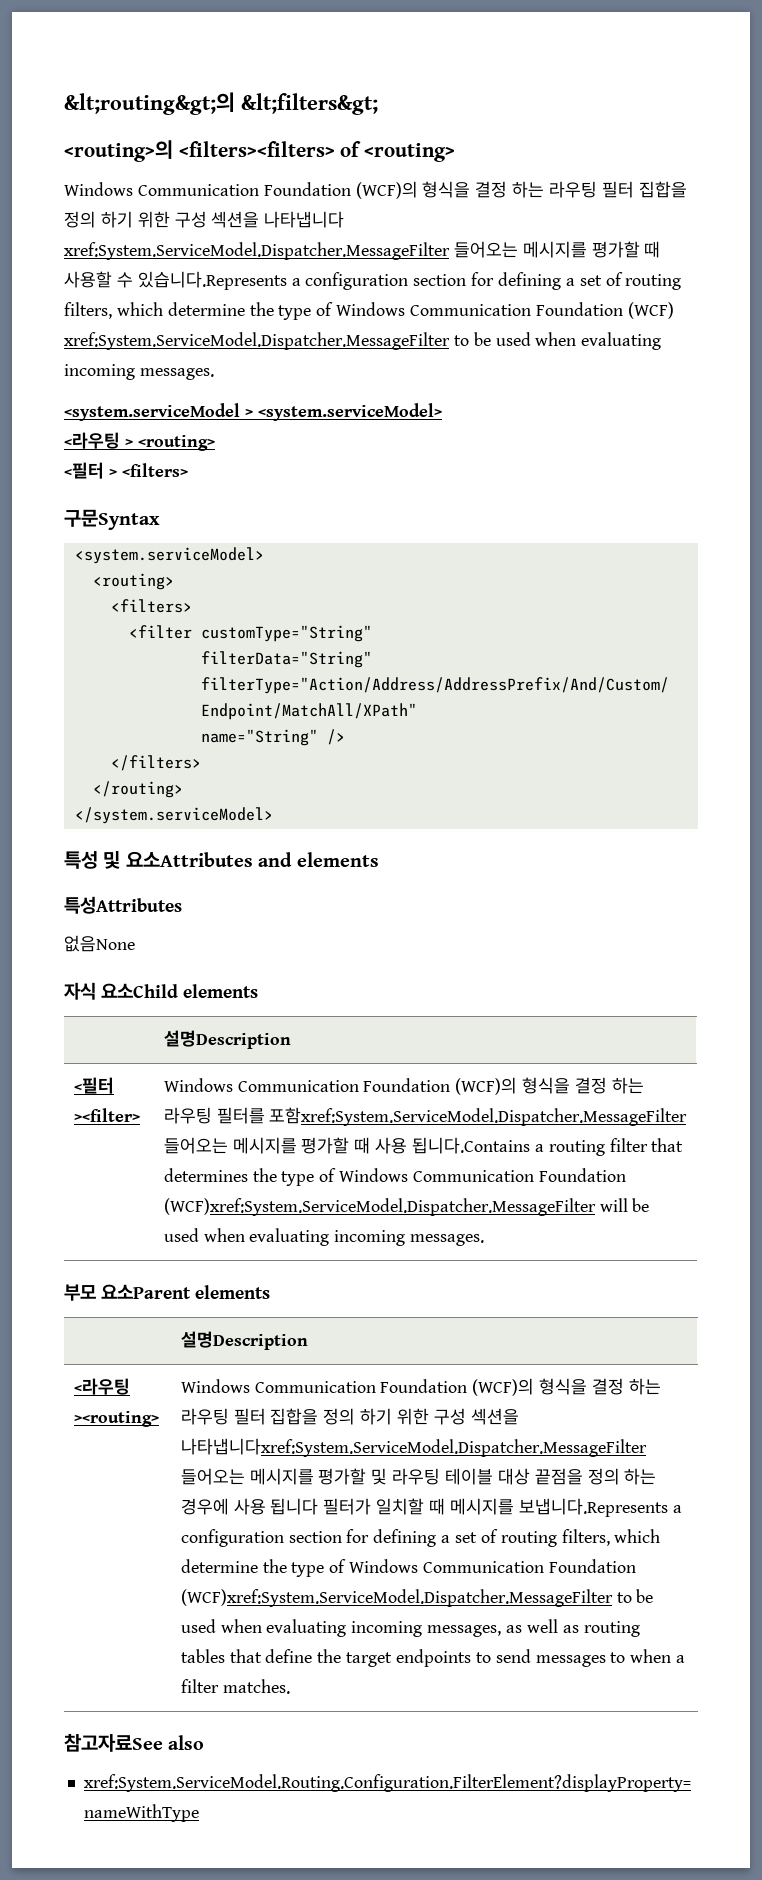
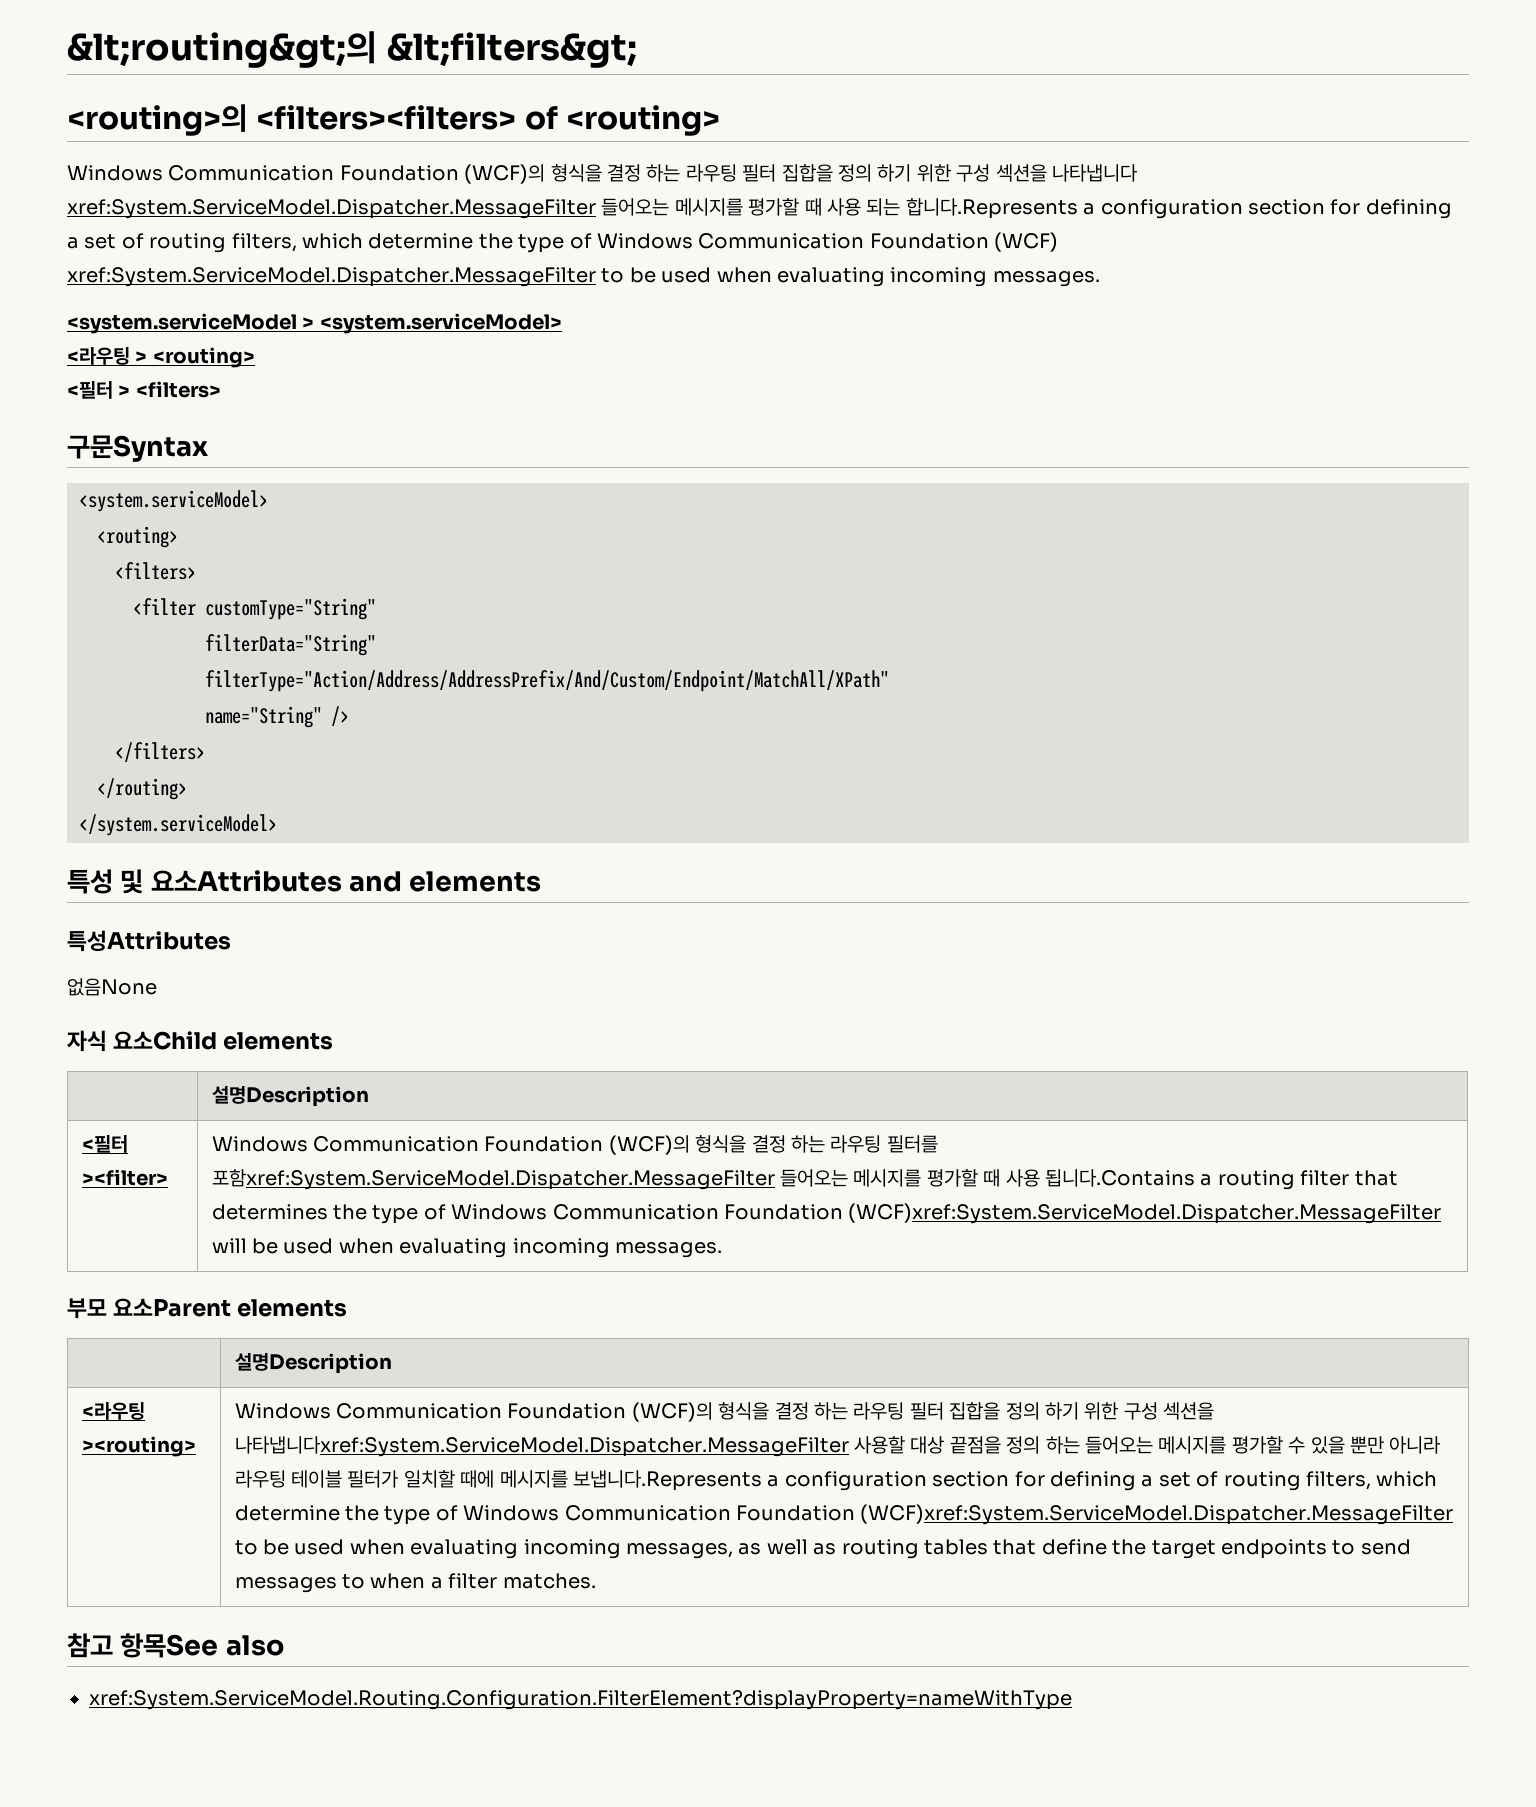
- Windows Communication Foundation (WCF)의 형식을 결정 하는 라우팅 필터 집합을 정의 하기 위한 구성 섹션을 나타냅니다 xref:System.ServiceModel.Dispatcher.MessageFilter 들어오는 메시지를 평가할 때 사용할 수 있습니다.Represents a configuration section for defining a set of routing filters, which determine the type of Windows Communication Foundation (WCF) xref:System.ServiceModel.Dispatcher.MessageFilter to be used when evaluating incoming messages.
+ Windows Communication Foundation (WCF)의 형식을 결정 하는 라우팅 필터 집합을 정의 하기 위한 구성 섹션을 나타냅니다 xref:System.ServiceModel.Dispatcher.MessageFilter 들어오는 메시지를 평가할 때 사용 되는 합니다.Represents a configuration section for defining a set of routing filters, which determine the type of Windows Communication Foundation (WCF) xref:System.ServiceModel.Dispatcher.MessageFilter to be used when evaluating incoming messages.
- Windows Communication Foundation (WCF)의 형식을 결정 하는 라우팅 필터 집합을 정의 하기 위한 구성 섹션을 나타냅니다xref:System.ServiceModel.Dispatcher.MessageFilter 들어오는 메시지를 평가할 및 라우팅 테이블 대상 끝점을 정의 하는 경우에 사용 됩니다 필터가 일치할 때 메시지를 보냅니다.Represents a configuration section for defining a set of routing filters, which determine the type of Windows Communication Foundation (WCF)xref:System.ServiceModel.Dispatcher.MessageFilter to be used when evaluating incoming messages, as well as routing tables that define the target endpoints to send messages to when a filter matches.
+ Windows Communication Foundation (WCF)의 형식을 결정 하는 라우팅 필터 집합을 정의 하기 위한 구성 섹션을 나타냅니다xref:System.ServiceModel.Dispatcher.MessageFilter 사용할 대상 끝점을 정의 하는 들어오는 메시지를 평가할 수 있을 뿐만 아니라 라우팅 테이블 필터가 일치할 때에 메시지를 보냅니다.Represents a configuration section for defining a set of routing filters, which determine the type of Windows Communication Foundation (WCF)xref:System.ServiceModel.Dispatcher.MessageFilter to be used when evaluating incoming messages, as well as routing tables that define the target endpoints to send messages to when a filter matches.
- 참고자료See also
+ 참고 항목See also

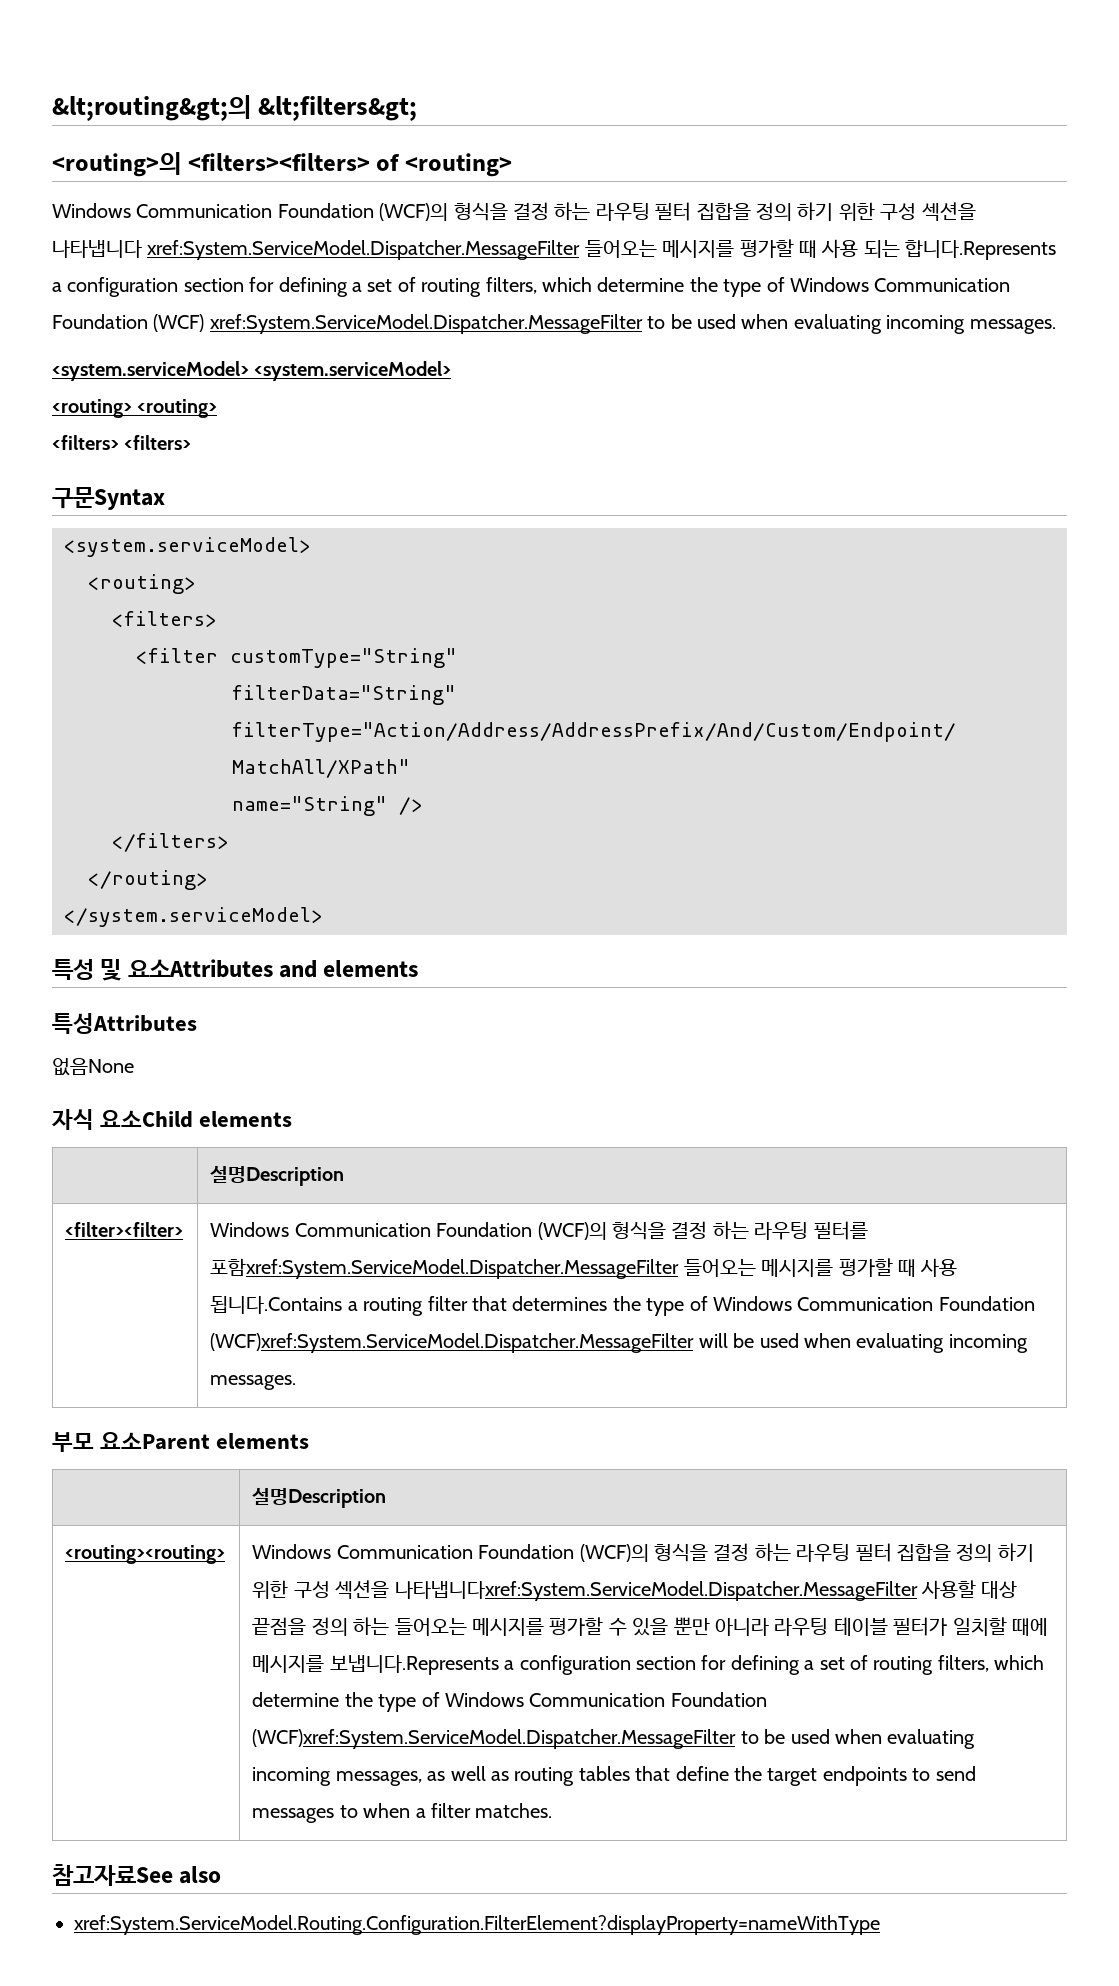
- <system.serviceModel > <system.serviceModel>
- <라우팅 > <routing>
- <필터 > <filters>
+ <system.serviceModel> <system.serviceModel>
+ <routing> <routing>
+ <filters> <filters>
- <필터 ><filter> | Windows Communication Foundation (WCF)의 형식을 결정 하는 라우팅 필터를 포함xref:System.ServiceModel.Dispatcher.MessageFilter 들어오는 메시지를 평가할 때 사용 됩니다.Contains a routing filter that determines the type of Windows Communication Foundation (WCF)xref:System.ServiceModel.Dispatcher.MessageFilter will be used when evaluating incoming messages.
+ <filter><filter> | Windows Communication Foundation (WCF)의 형식을 결정 하는 라우팅 필터를 포함xref:System.ServiceModel.Dispatcher.MessageFilter 들어오는 메시지를 평가할 때 사용 됩니다.Contains a routing filter that determines the type of Windows Communication Foundation (WCF)xref:System.ServiceModel.Dispatcher.MessageFilter will be used when evaluating incoming messages.
- <라우팅 ><routing>
+ <routing><routing>
- 참고 항목See also
+ 참고자료See also

